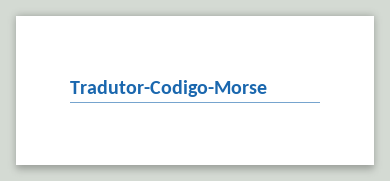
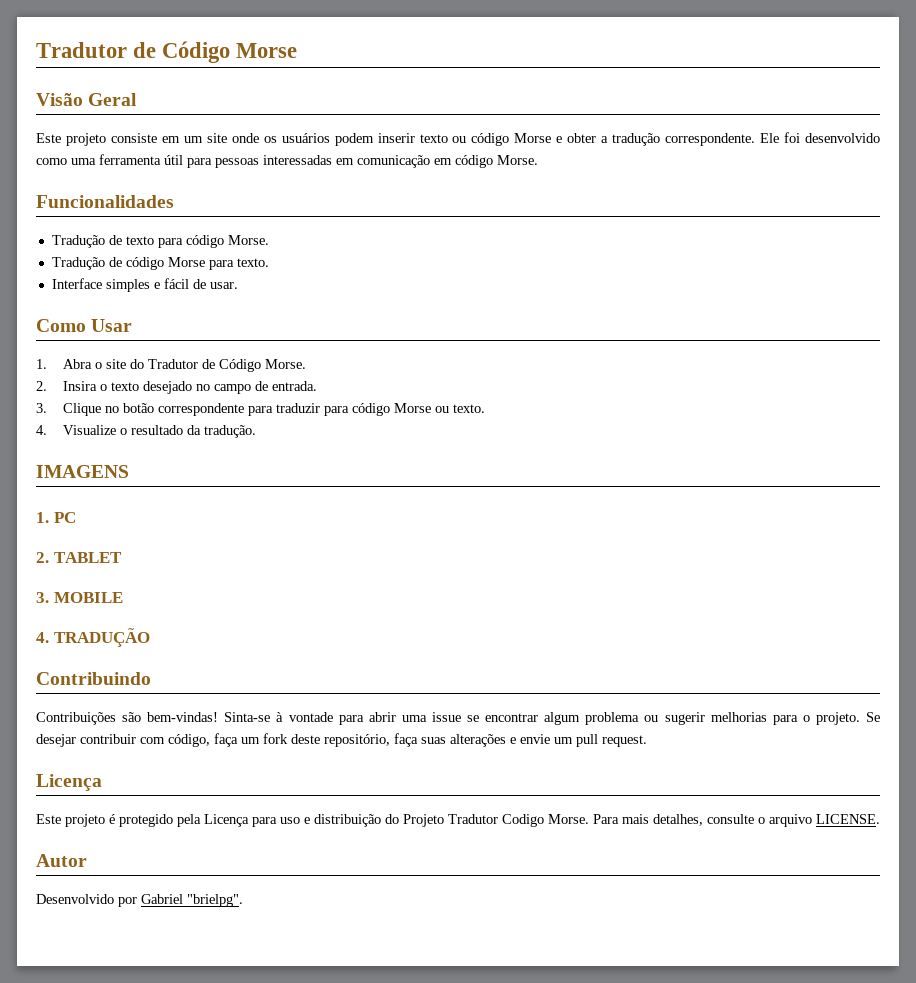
- Tradutor-Codigo-Morse
+ Tradutor de Código Morse
+ Visão Geral
+ Este projeto consiste em um site onde os usuários podem inserir texto ou código Morse e obter a tradução correspondente. Ele foi desenvolvido como uma ferramenta útil para pessoas interessadas em comunicação em código Morse.
+ Funcionalidades
+ Tradução de texto para código Morse.
+ Tradução de código Morse para texto.
+ Interface simples e fácil de usar.
+ Como Usar
+ 1. Abra o site do Tradutor de Código Morse.
+ 2. Insira o texto desejado no campo de entrada.
+ 3. Clique no botão correspondente para traduzir para código Morse ou texto.
+ 4. Visualize o resultado da tradução.
+ IMAGENS
+ 1. PC
+ 2. TABLET
+ 3. MOBILE
+ 4. TRADUÇÃO
+ Contribuindo
+ Contribuições são bem-vindas! Sinta-se à vontade para abrir uma issue se encontrar algum problema ou sugerir melhorias para o projeto. Se desejar contribuir com código, faça um fork deste repositório, faça suas alterações e envie um pull request.
+ Licença
+ Este projeto é protegido pela Licença para uso e distribuição do Projeto Tradutor Codigo Morse. Para mais detalhes, consulte o arquivo LICENSE.
+ Autor
+ Desenvolvido por Gabriel "brielpg".

